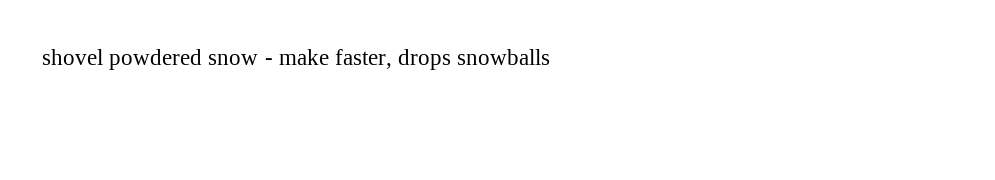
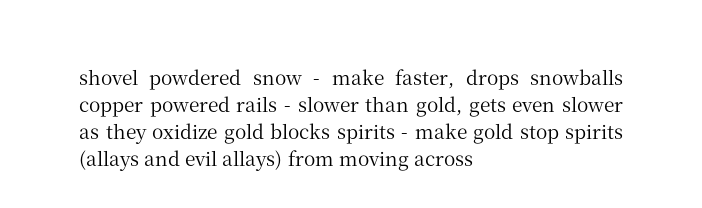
- shovel powdered snow - make faster, drops snowballs
+ shovel powdered snow - make faster, drops snowballs copper powered rails - slower than gold, gets even slower as they oxidize gold blocks spirits - make gold stop spirits (allays and evil allays) from moving across

